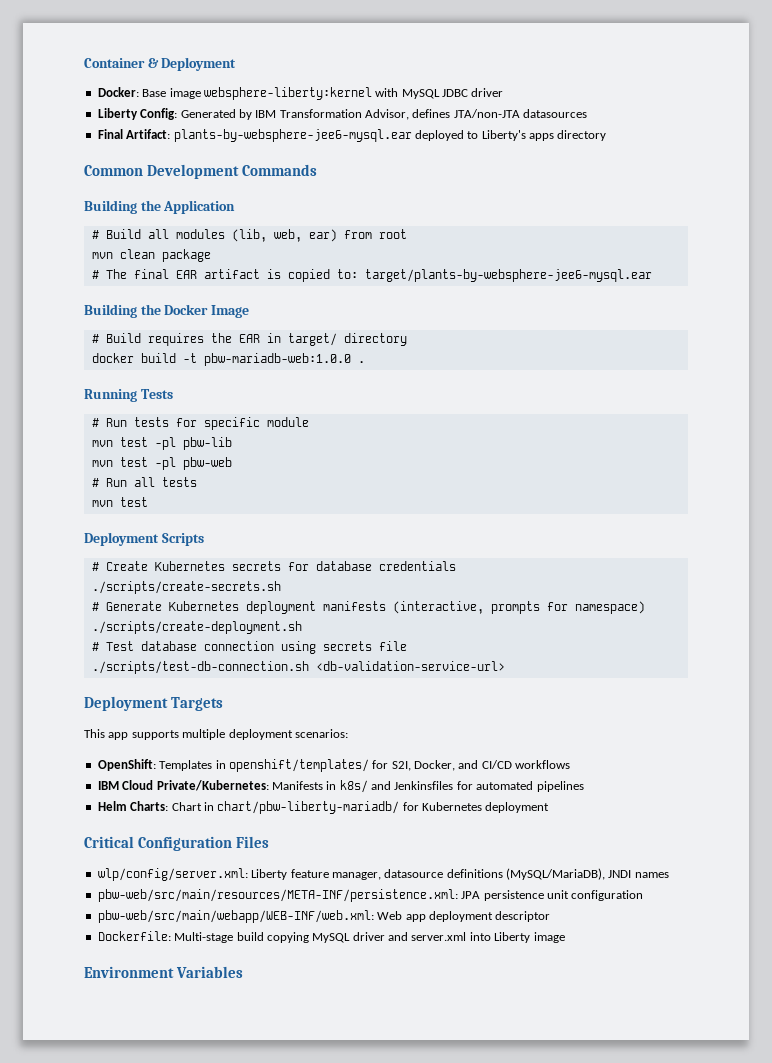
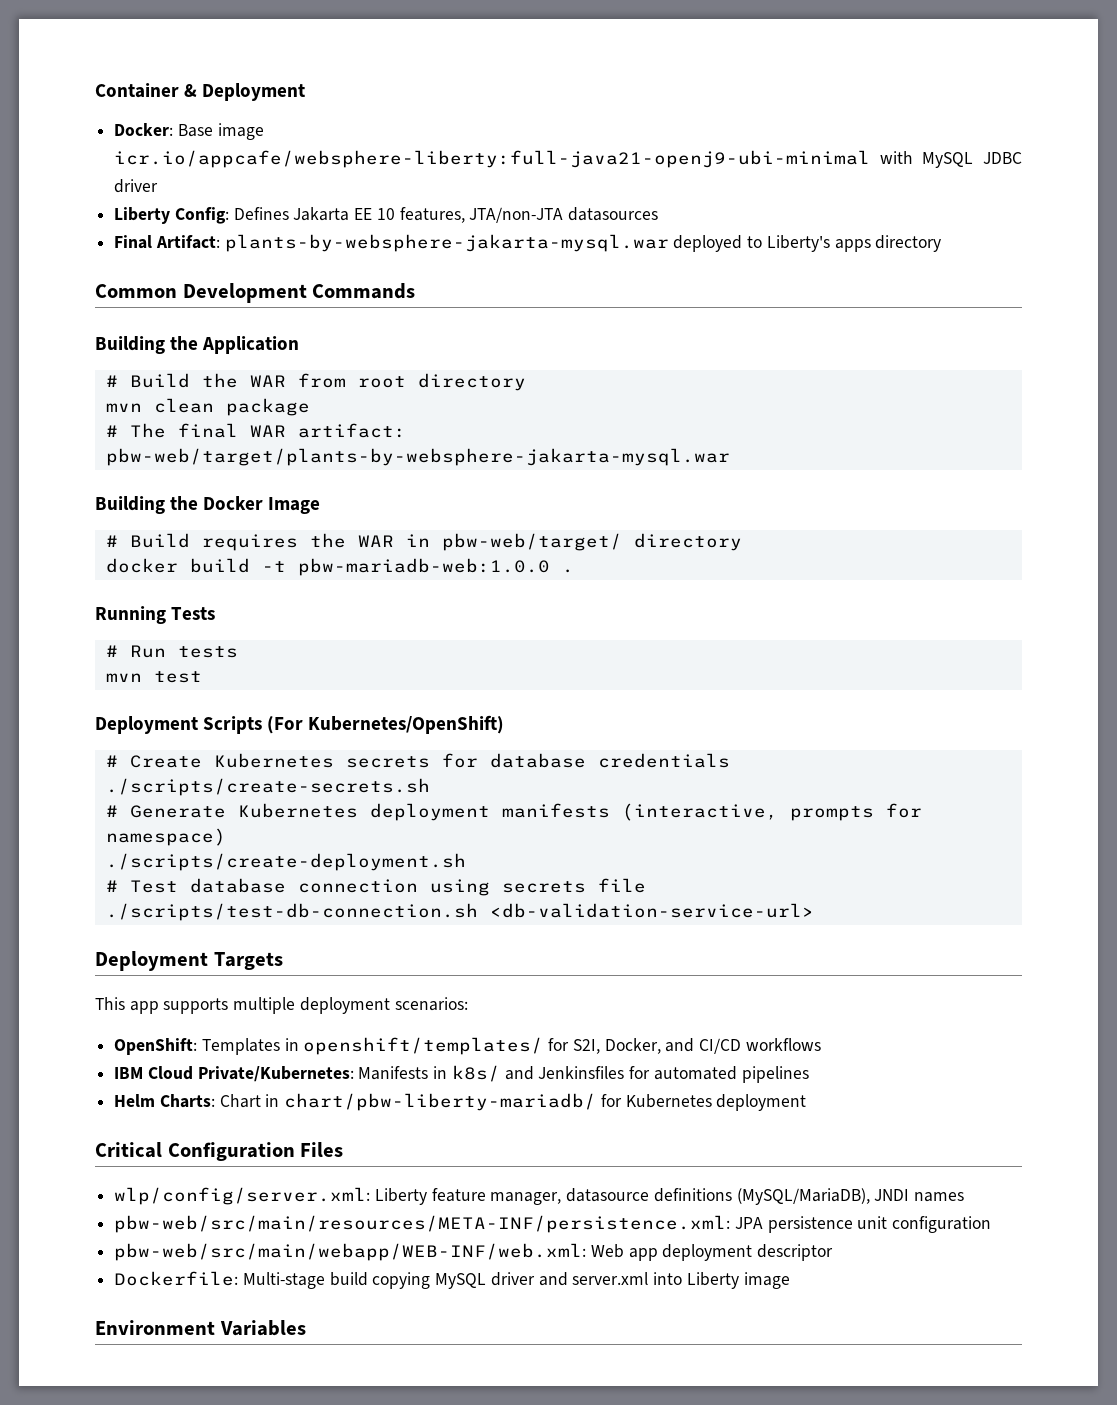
- Docker: Base image websphere-liberty:kernel with MySQL JDBC driver
+ Docker: Base image icr.io/appcafe/websphere-liberty:full-java21-openj9-ubi-minimal with MySQL JDBC driver
- Liberty Config: Generated by IBM Transformation Advisor, defines JTA/non-JTA datasources
+ Liberty Config: Defines Jakarta EE 10 features, JTA/non-JTA datasources
- Final Artifact: plants-by-websphere-jee6-mysql.ear deployed to Liberty's apps directory
+ Final Artifact: plants-by-websphere-jakarta-mysql.war deployed to Liberty's apps directory
- # Build all modules (lib, web, ear) from root
+ # Build the WAR from root directory
- # The final EAR artifact is copied to: target/plants-by-websphere-jee6-mysql.ear
+ # The final WAR artifact: pbw-web/target/plants-by-websphere-jakarta-mysql.war
- # Build requires the EAR in target/ directory
+ # Build requires the WAR in pbw-web/target/ directory
- # Run tests for specific module
- mvn test -pl pbw-lib
- mvn test -pl pbw-web
- # Run all tests
+ # Run tests
- Deployment Scripts
+ Deployment Scripts (For Kubernetes/OpenShift)

